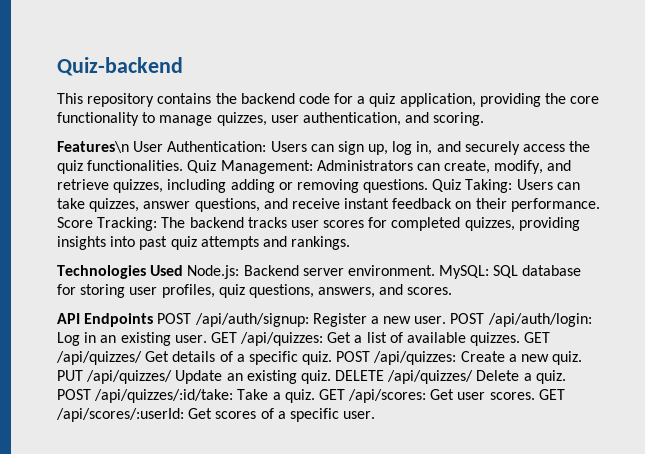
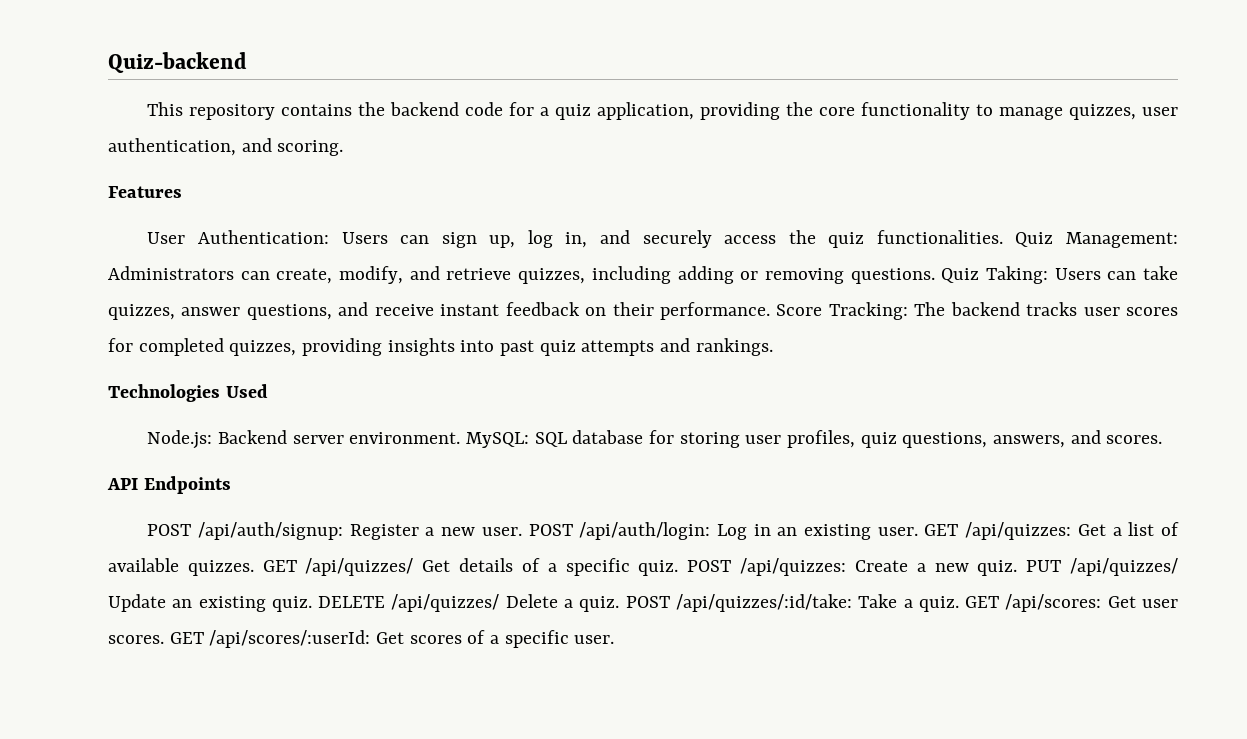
- Features\n User Authentication: Users can sign up, log in, and securely access the quiz functionalities.
+ Features
+ User Authentication: Users can sign up, log in, and securely access the quiz functionalities.
- Technologies Used Node.js: Backend server environment.
+ Technologies Used
+ Node.js: Backend server environment.
- API Endpoints POST /api/auth/signup: Register a new user.
+ API Endpoints
+ POST /api/auth/signup: Register a new user.

